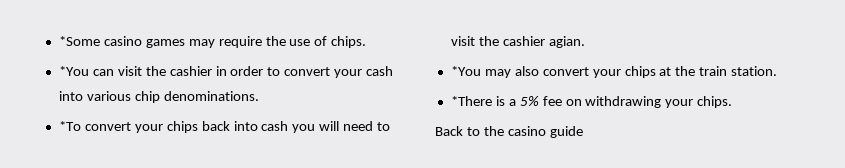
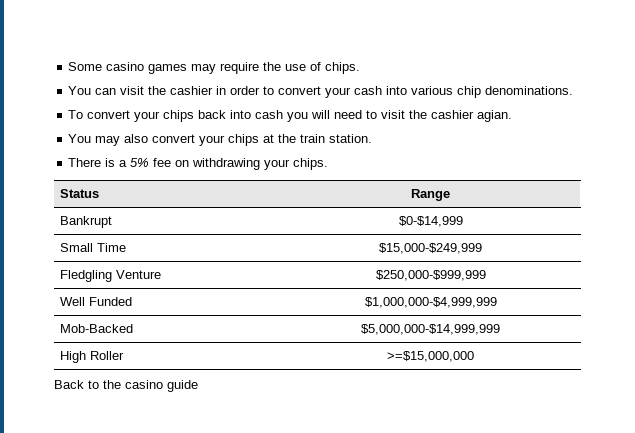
- *Some casino games may require the use of chips.
+ Some casino games may require the use of chips.
- *You can visit the cashier in order to convert your cash into various chip denominations.
+ You can visit the cashier in order to convert your cash into various chip denominations.
- *To convert your chips back into cash you will need to visit the cashier agian.
+ To convert your chips back into cash you will need to visit the cashier agian.
- *You may also convert your chips at the train station.
+ You may also convert your chips at the train station.
- *There is a 5% fee on withdrawing your chips.
+ There is a 5% fee on withdrawing your chips.
+ Status | Range
+ Bankrupt | $0-$14,999
+ Small Time | $15,000-$249,999
+ Fledgling Venture | $250,000-$999,999
+ Well Funded | $1,000,000-$4,999,999
+ Mob-Backed | $5,000,000-$14,999,999
+ High Roller | >=$15,000,000

